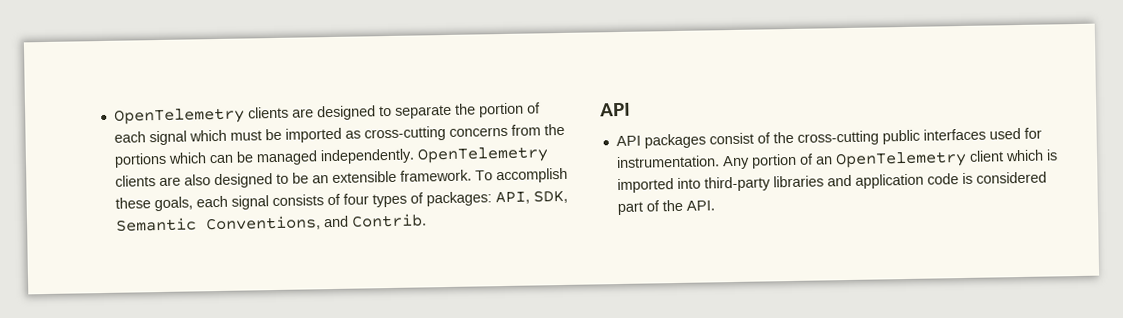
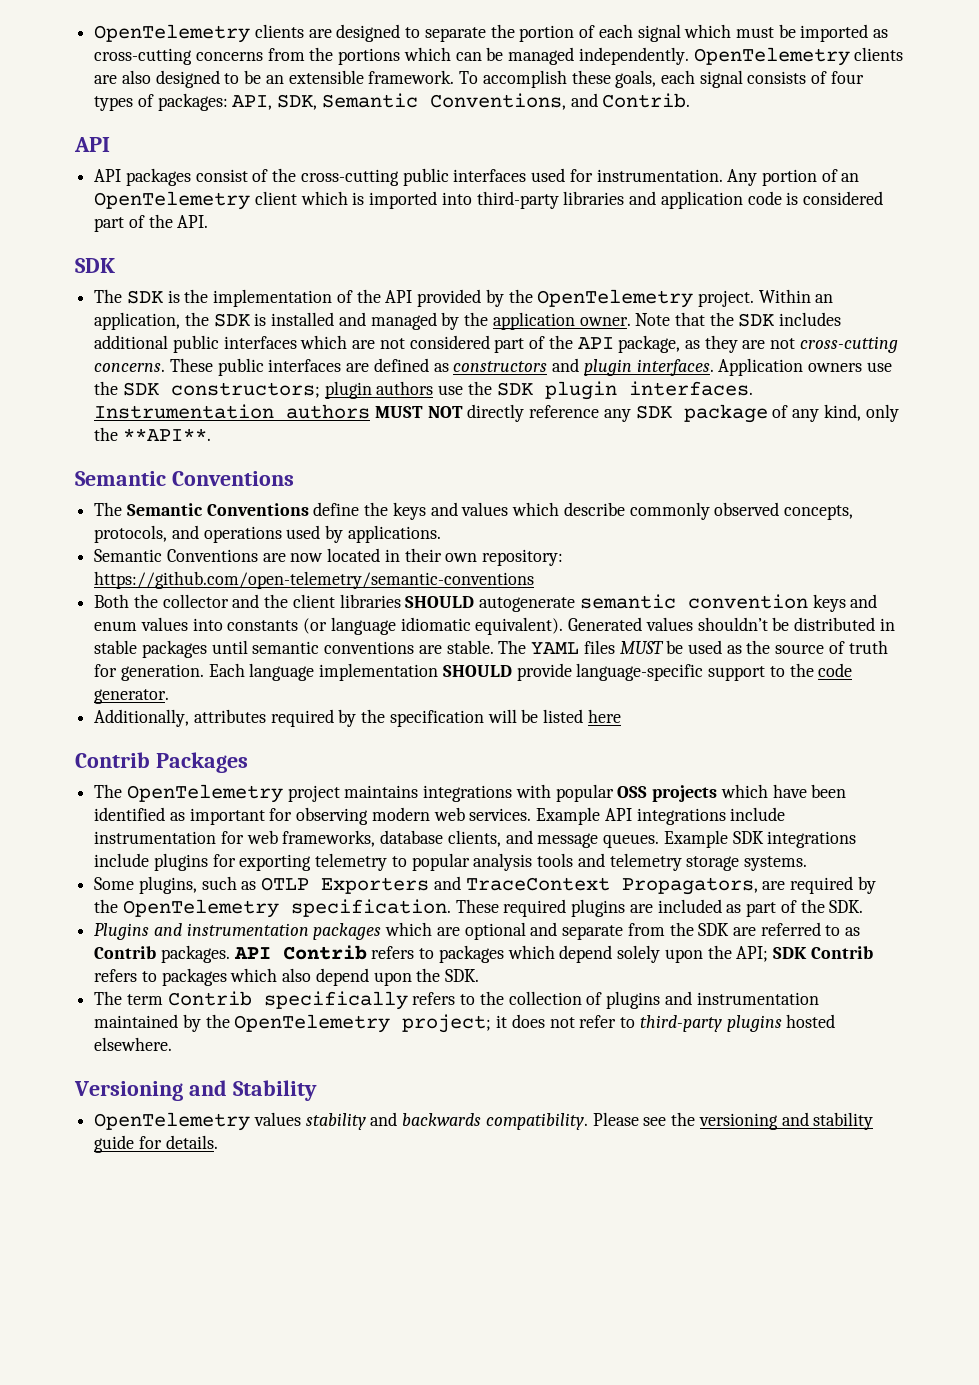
  Any portion of an OpenTelemetry client which is imported into third-party libraries and application code is considered part of the API.
+ SDK
+ The SDK is the implementation of the API provided by the OpenTelemetry project. Within an application, the SDK is installed and managed by the application owner. Note that the SDK includes additional public interfaces which are not considered part of the API package, as they are not cross-cutting concerns. These public interfaces are defined as constructors and plugin interfaces. Application owners use the SDK constructors; plugin authors use the SDK plugin interfaces. Instrumentation authors MUST NOT directly reference any SDK package of any kind, only the **API**.
+ Semantic Conventions
+ The Semantic Conventions define the keys and values which describe commonly observed concepts, protocols, and operations used by applications.
+ Semantic Conventions are now located in their own repository: https://github.com/open-telemetry/semantic-conventions
+ Both the collector and the client libraries SHOULD autogenerate semantic convention keys and enum values into constants (or language idiomatic equivalent). Generated values shouldn’t be distributed in stable packages until semantic conventions are stable. The YAML files MUST be used as the source of truth for generation. Each language implementation SHOULD provide language-specific support to the code generator.
+ Additionally, attributes required by the specification will be listed here
+ Contrib Packages
+ The OpenTelemetry project maintains integrations with popular OSS projects which have been identified as important for observing modern web services. Example API integrations include instrumentation for web frameworks, database clients, and message queues. Example SDK integrations include plugins for exporting telemetry to popular analysis tools and telemetry storage systems.
+ Some plugins, such as OTLP Exporters and TraceContext Propagators, are required by the OpenTelemetry specification. These required plugins are included as part of the SDK.
+ Plugins and instrumentation packages which are optional and separate from the SDK are referred to as Contrib packages. API Contrib refers to packages which depend solely upon the API; SDK Contrib refers to packages which also depend upon the SDK.
+ The term Contrib specifically refers to the collection of plugins and instrumentation maintained by the OpenTelemetry project; it does not refer to third-party plugins hosted elsewhere.
+ Versioning and Stability
+ OpenTelemetry values stability and backwards compatibility. Please see the versioning and stability guide for details.

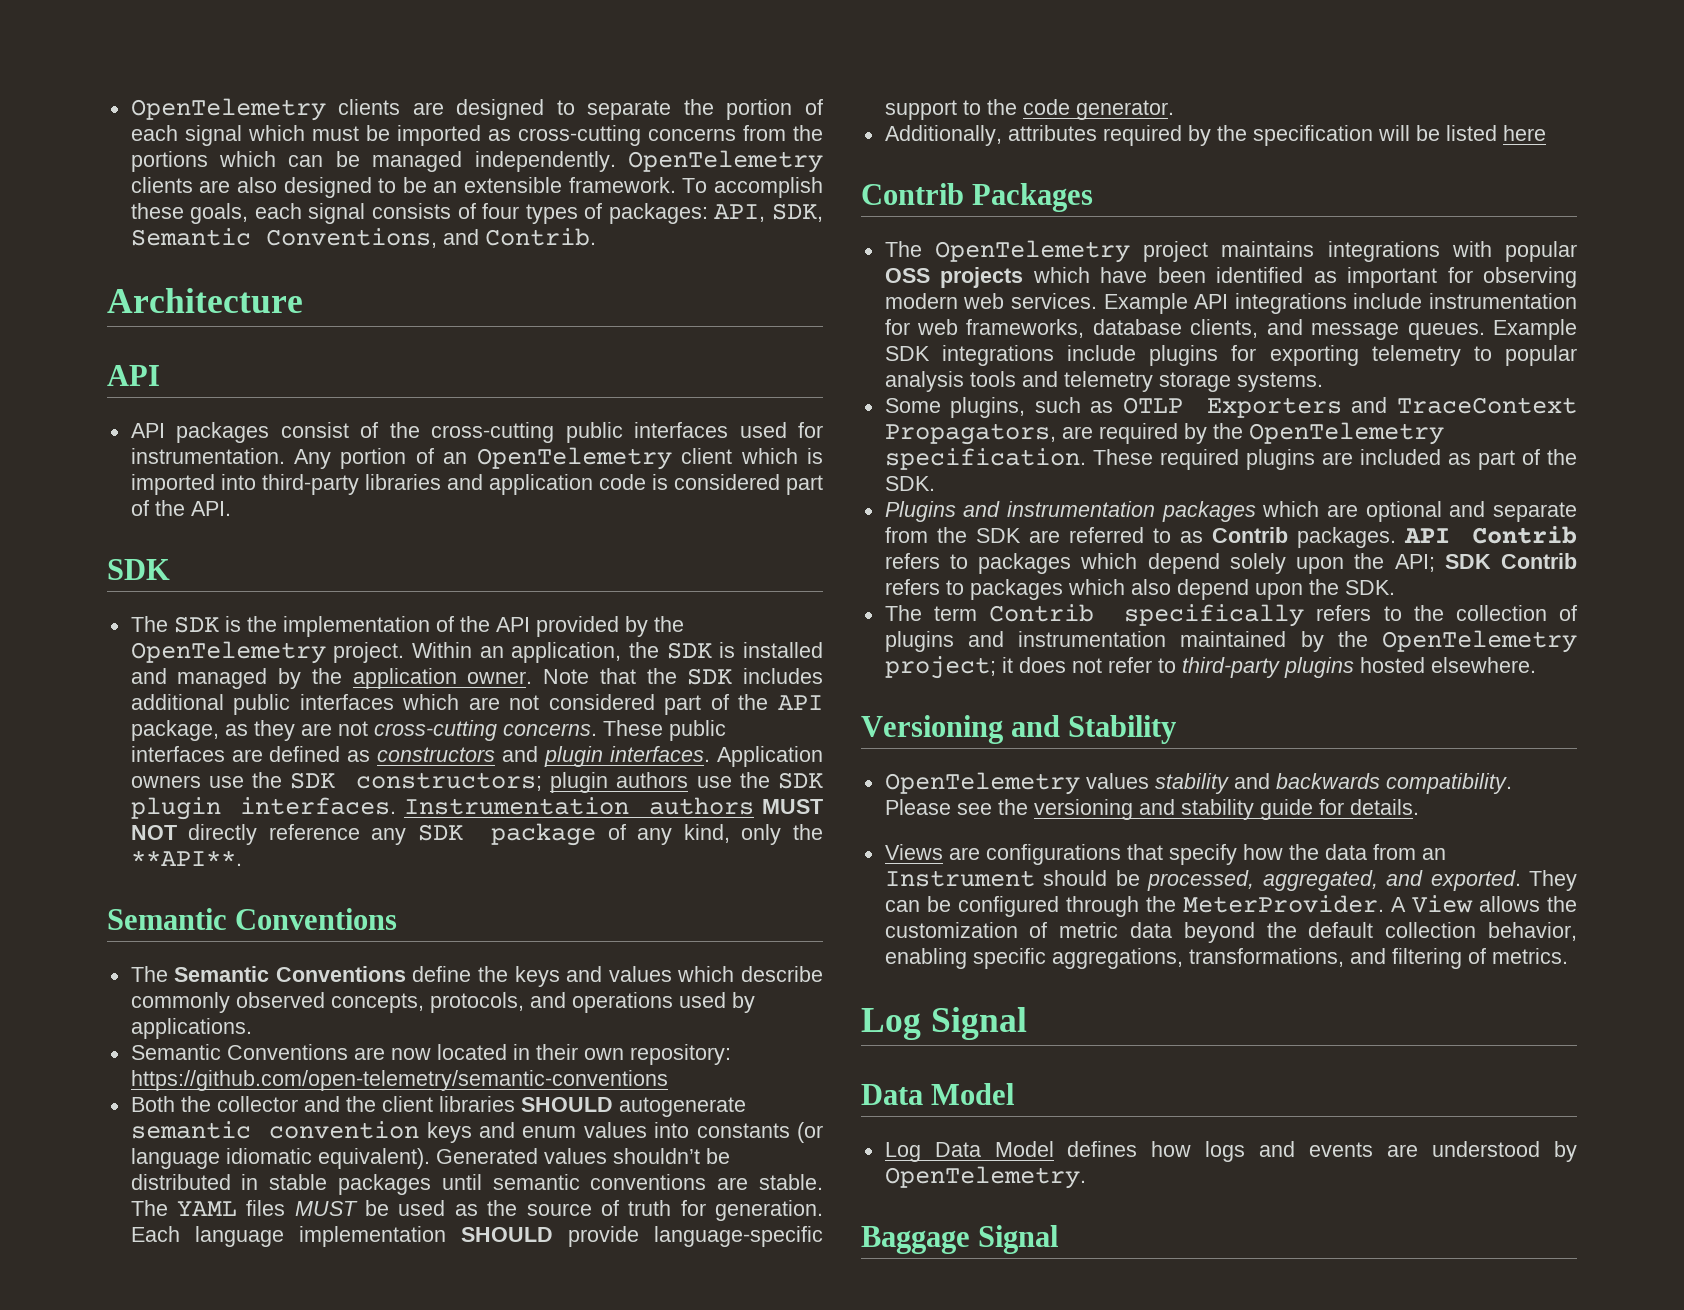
+ Architecture
+ Views are configurations that specify how the data from an Instrument should be processed, aggregated, and exported. They can be configured through the MeterProvider. A View allows the customization of metric data beyond the default collection behavior, enabling specific aggregations, transformations, and filtering of metrics.
+ Log Signal
+ Data Model
+ Log Data Model defines how logs and events are understood by OpenTelemetry.
+ Baggage Signal

